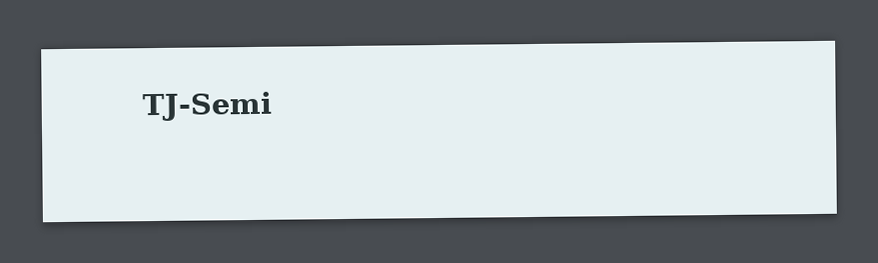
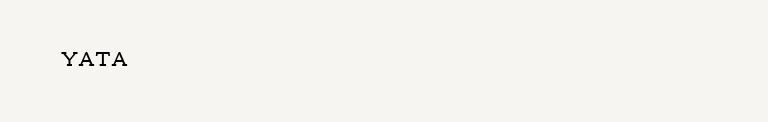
- TJ-Semi
+ YATA

